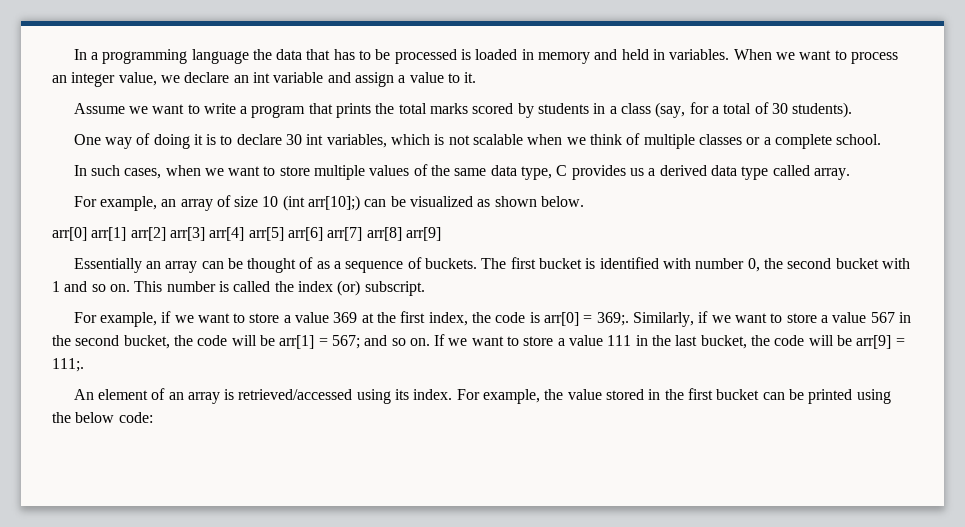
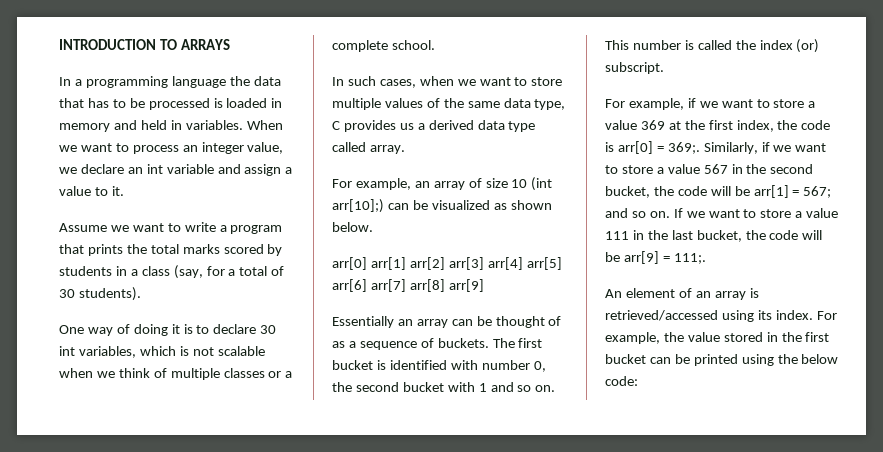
+ INTRODUCTION TO ARRAYS

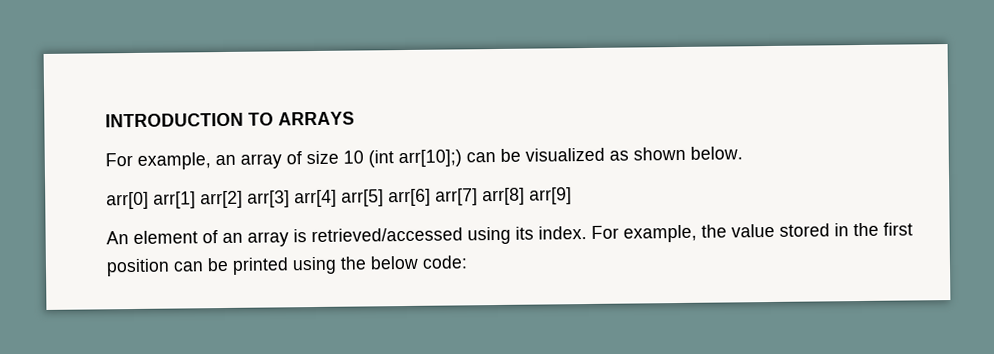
- In a programming language the data that has to be processed is loaded in memory and held in variables. When we want to process an integer value, we declare an int variable and assign a value to it.
- Assume we want to write a program that prints the total marks scored by students in a class (say, for a total of 30 students).
- One way of doing it is to declare 30 int variables, which is not scalable when we think of multiple classes or a complete school.
- In such cases, when we want to store multiple values of the same data type, C provides us a derived data type called array.
- Essentially an array can be thought of as a sequence of buckets. The first bucket is identified with number 0, the second bucket with 1 and so on. This number is called the index (or) subscript.
- For example, if we want to store a value 369 at the first index, the code is arr[0] = 369;. Similarly, if we want to store a value 567 in the second bucket, the code will be arr[1] = 567; and so on. If we want to store a value 111 in the last bucket, the code will be arr[9] = 111;.
- For example, the value stored in the first bucket can be printed using the below code:
+ For example, the value stored in the first position can be printed using the below code:

